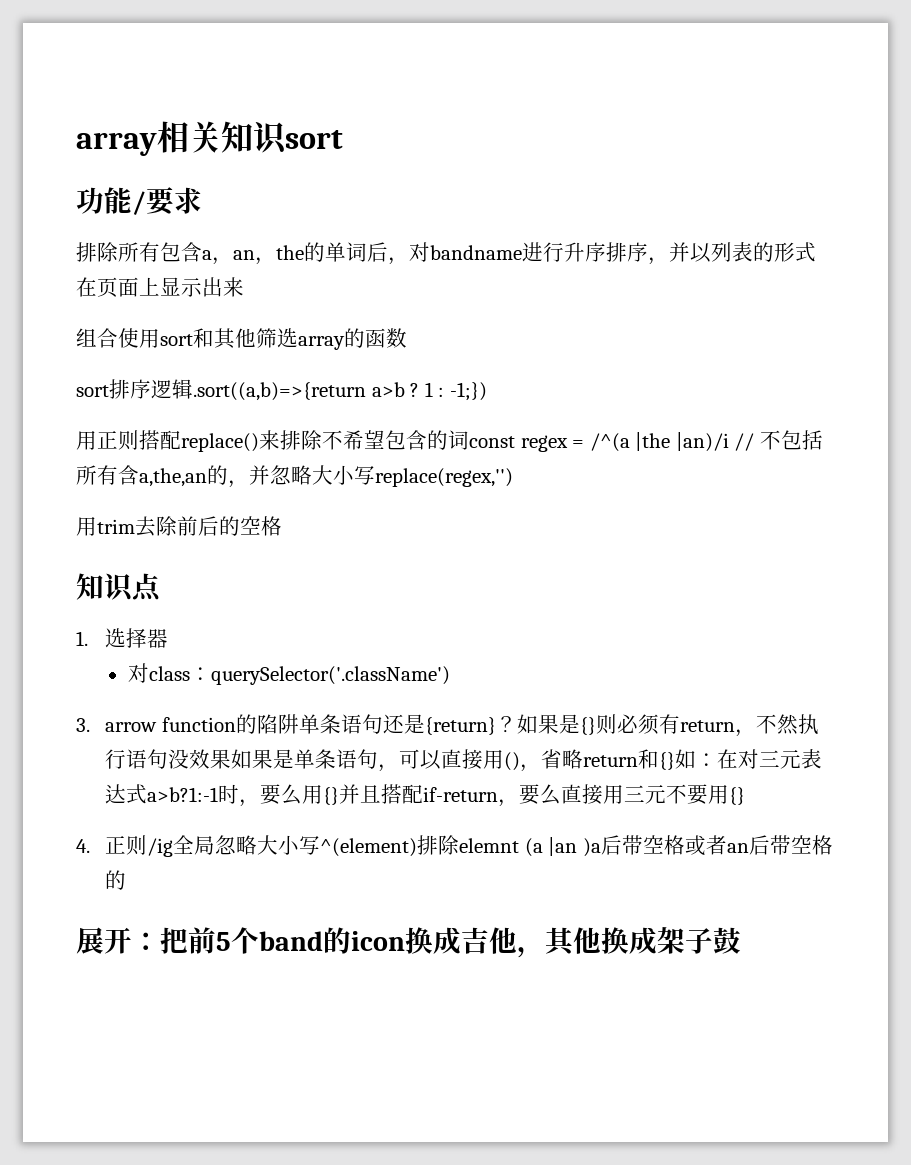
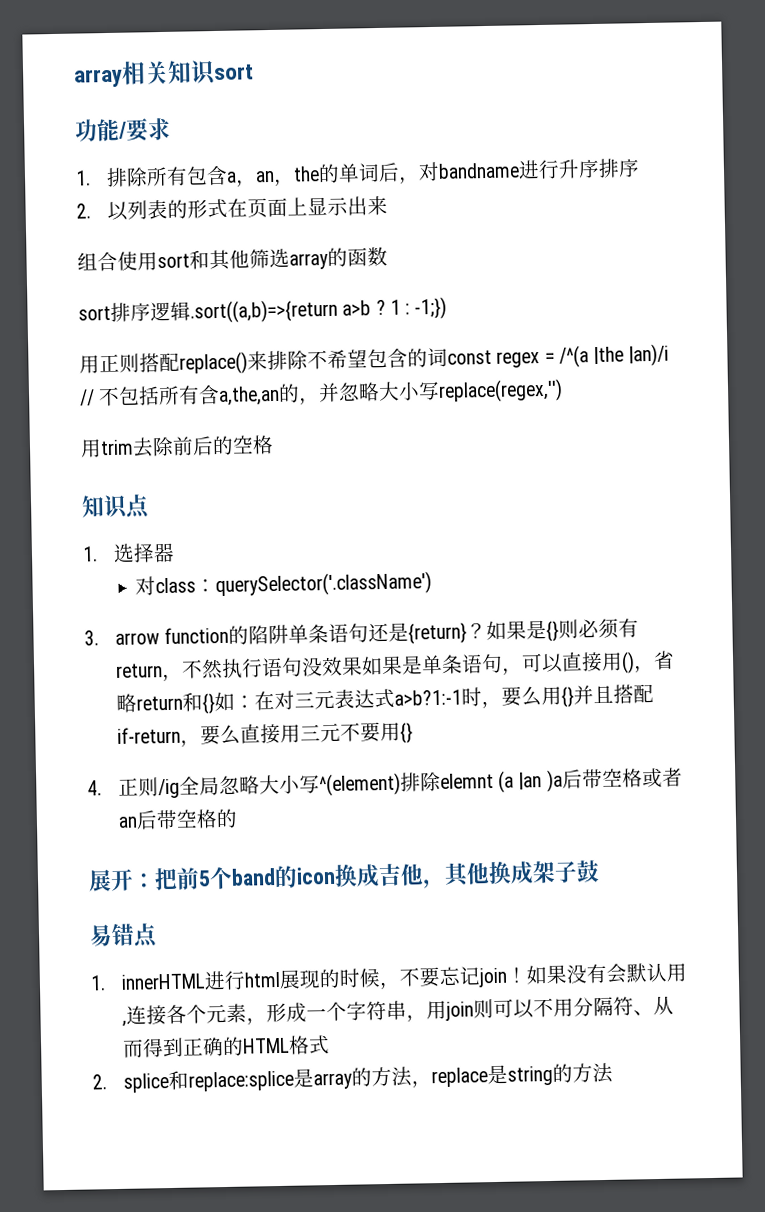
- 排除所有包含a，an，the的单词后，对bandname进行升序排序，并以列表的形式在页面上显示出来
+ 1.排除所有包含a，an，the的单词后，对bandname进行升序排序
+ 2.以列表的形式在页面上显示出来
+ 易错点
+ 1. innerHTML进行html展现的时候，不要忘记join！如果没有会默认用,连接各个元素，形成一个字符串，用join则可以不用分隔符、从而得到正确的HTML格式
+ 2. splice和replace:splice是array的方法，replace是string的方法

